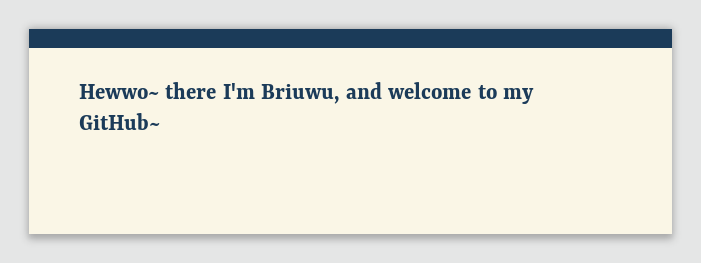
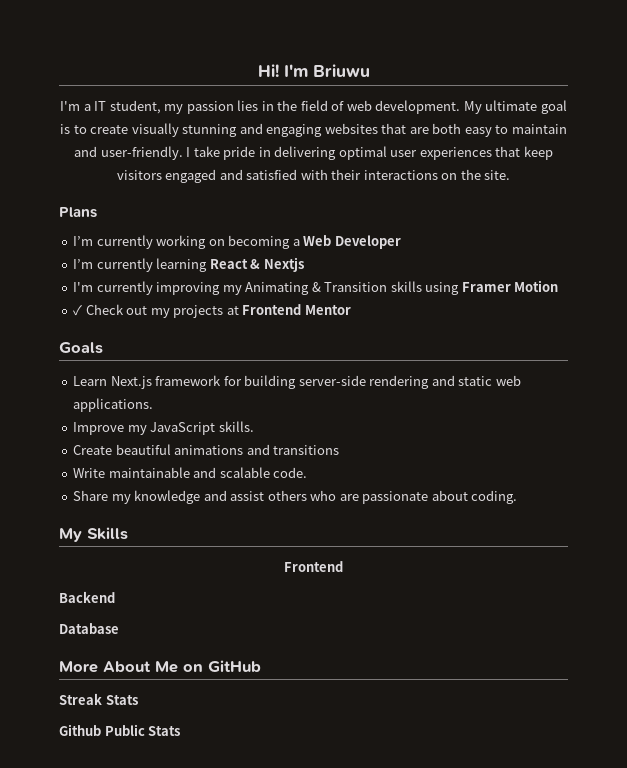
- Hewwo~ there I'm Briuwu, and welcome to my GitHub~
+ Hi! I'm Briuwu
+ I'm a IT student, my passion lies in the field of web development. My ultimate goal is to create visually stunning and engaging websites that are both easy to maintain and user-friendly. I take pride in delivering optimal user experiences that keep visitors engaged and satisfied with their interactions on the site.
+ Plans
+ I’m currently working on becoming a Web Developer
+ I’m currently learning React & Nextjs
+ I'm currently improving my Animating & Transition skills using Framer Motion
+ ✓ Check out my projects at Frontend Mentor
+ Goals
+ Learn Next.js framework for building server-side rendering and static web applications.
+ Improve my JavaScript skills.
+ Create beautiful animations and transitions
+ Write maintainable and scalable code.
+ Share my knowledge and assist others who are passionate about coding.
+ My Skills
+ Frontend
+ Backend
+ Database
+ More About Me on GitHub
+ Streak Stats
+ Github Public Stats

